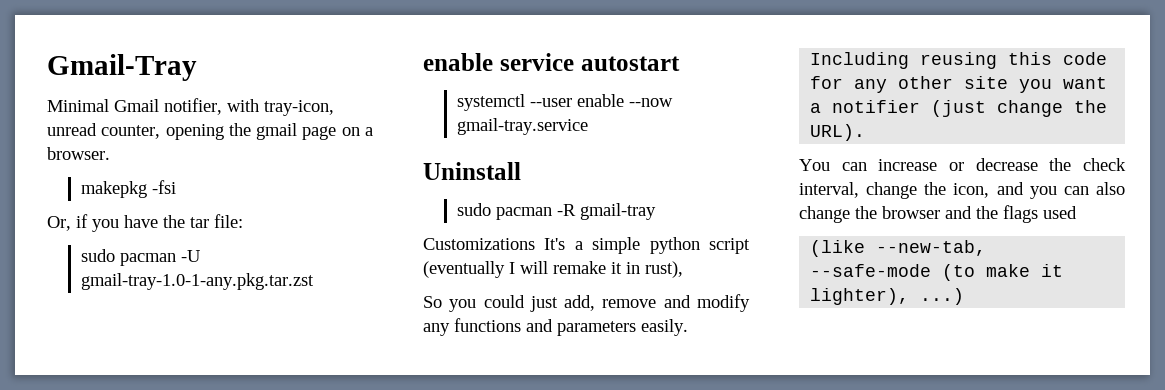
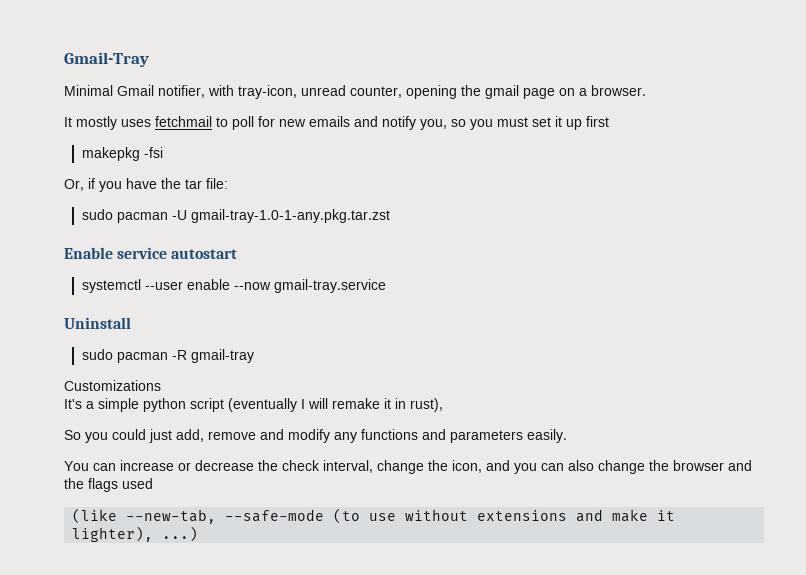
+ It mostly uses fetchmail to poll for new emails and notify you, so you must set it up first
- enable service autostart
+ Enable service autostart
- Customizations It's a simple python script (eventually I will remake it in rust),
+ Customizations
+ It's a simple python script (eventually I will remake it in rust),
- Including reusing this code for any other site you want a notifier (just change the URL).
- (like --new-tab, --safe-mode (to make it lighter), ...)
+ (like --new-tab, --safe-mode (to use without extensions and make it lighter), ...)

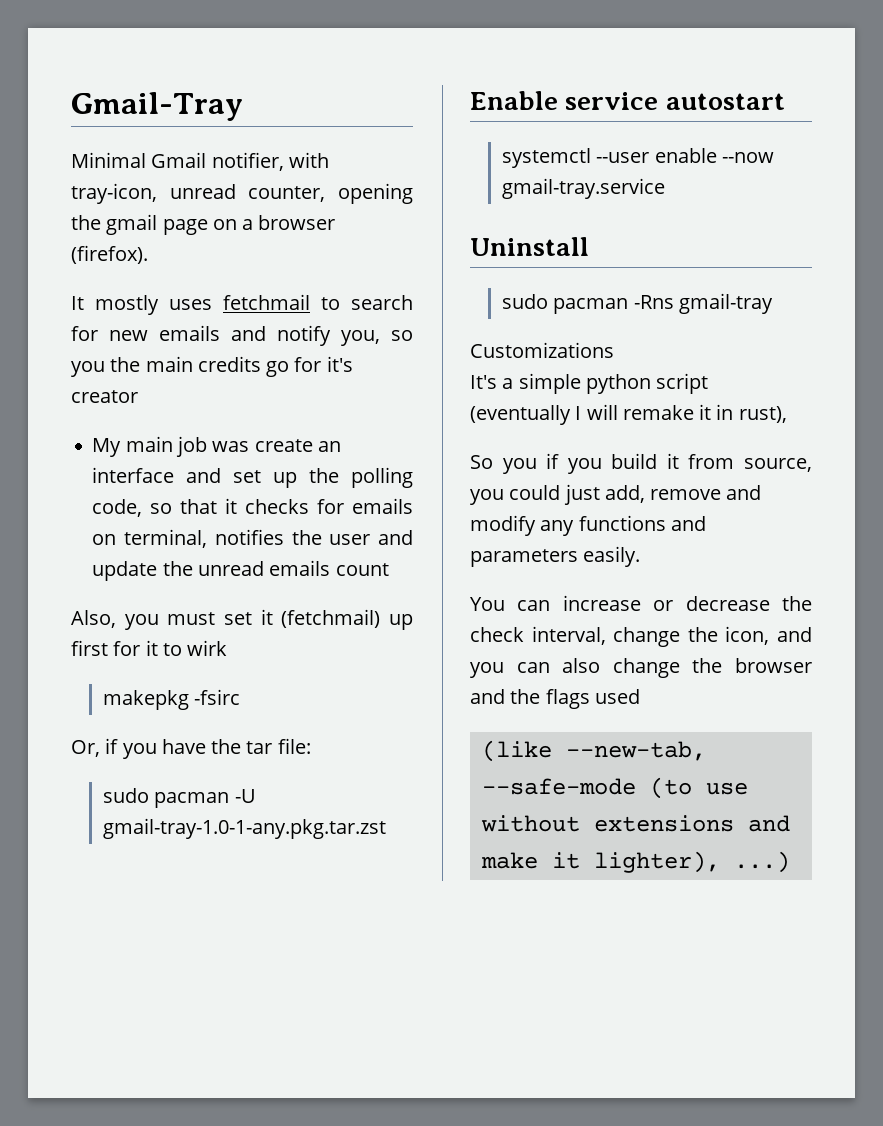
- Minimal Gmail notifier, with tray-icon, unread counter, opening the gmail page on a browser.
+ Minimal Gmail notifier, with tray-icon, unread counter, opening the gmail page on a browser (firefox).
- It mostly uses fetchmail to poll for new emails and notify you, so you must set it up first
+ It mostly uses fetchmail to search for new emails and notify you, so you the main credits go for it's creator
+ My main job was create an interface and set up the polling code, so that it checks for emails on terminal, notifies the user and update the unread emails count
+ Also, you must set it (fetchmail) up first for it to wirk
- makepkg -fsi
+ makepkg -fsirc
- sudo pacman -R gmail-tray
+ sudo pacman -Rns gmail-tray
- So you could just add, remove and modify any functions and parameters easily.
+ So you if you build it from source, you could just add, remove and modify any functions and parameters easily.

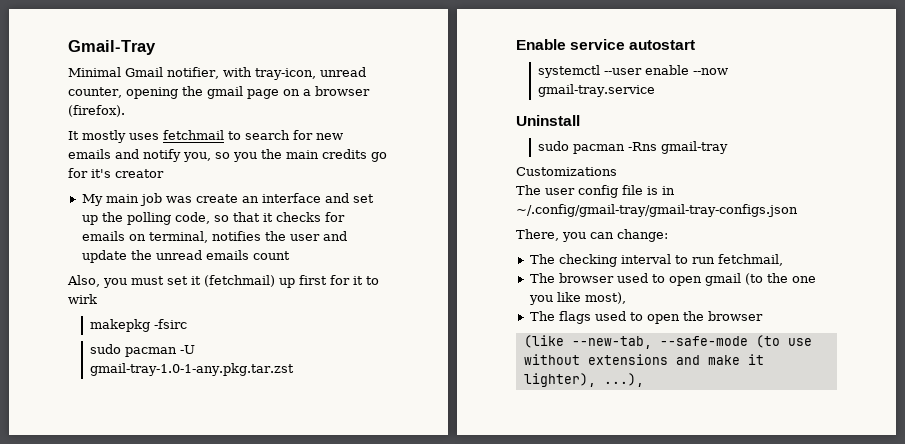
- Or, if you have the tar file:
- It's a simple python script (eventually I will remake it in rust),
- So you if you build it from source, you could just add, remove and modify any functions and parameters easily.
- You can increase or decrease the check interval, change the icon, and you can also change the browser and the flags used
+ The user config file is in ~/.config/gmail-tray/gmail-tray-configs.json
+ There, you can change:
+ The checking interval to run fetchmail,
+ The browser used to open gmail (to the one you like most),
+ The flags used to open the browser
- (like --new-tab, --safe-mode (to use without extensions and make it lighter), ...)
+ (like --new-tab, --safe-mode (to use without extensions and make it lighter), ...),

